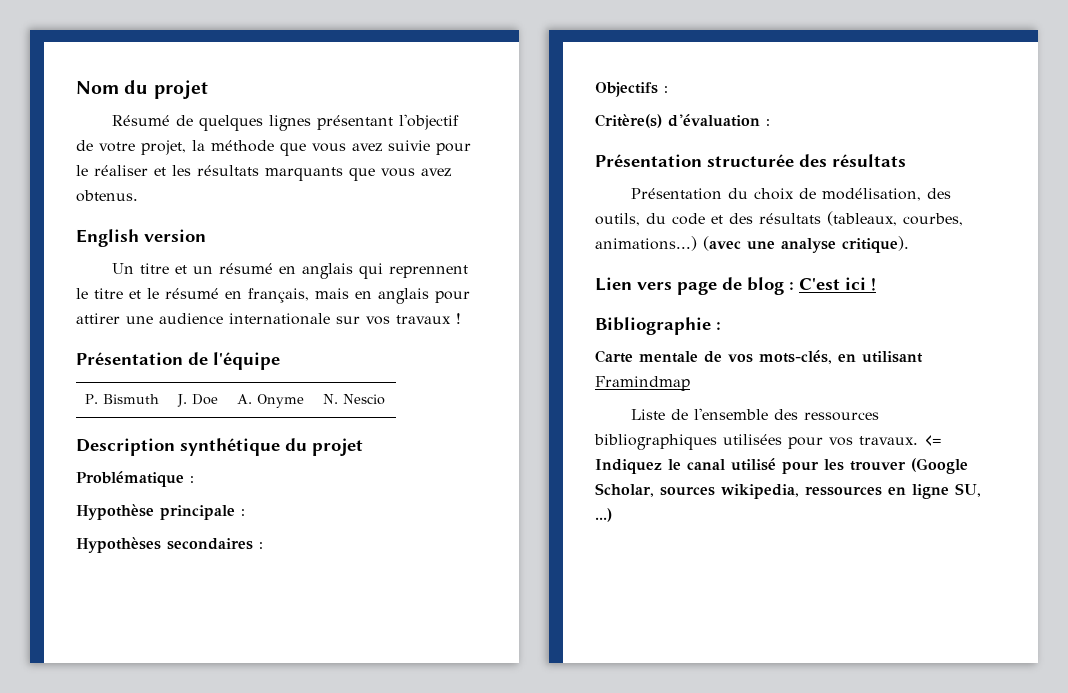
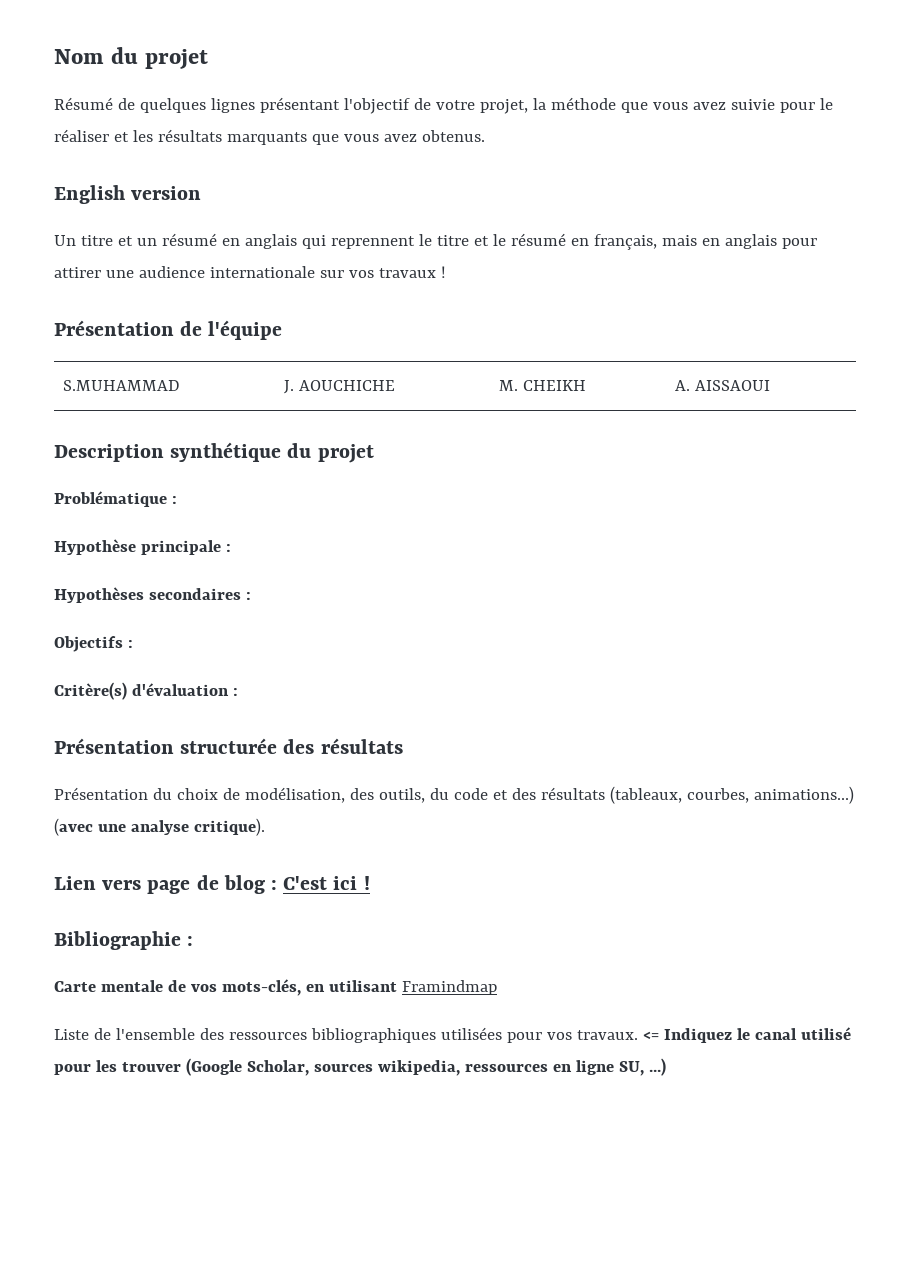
- P. Bismuth | J. Doe | A. Onyme | N. Nescio
+ S.MUHAMMAD | J. AOUCHICHE | M. CHEIKH | A. AISSAOUI

